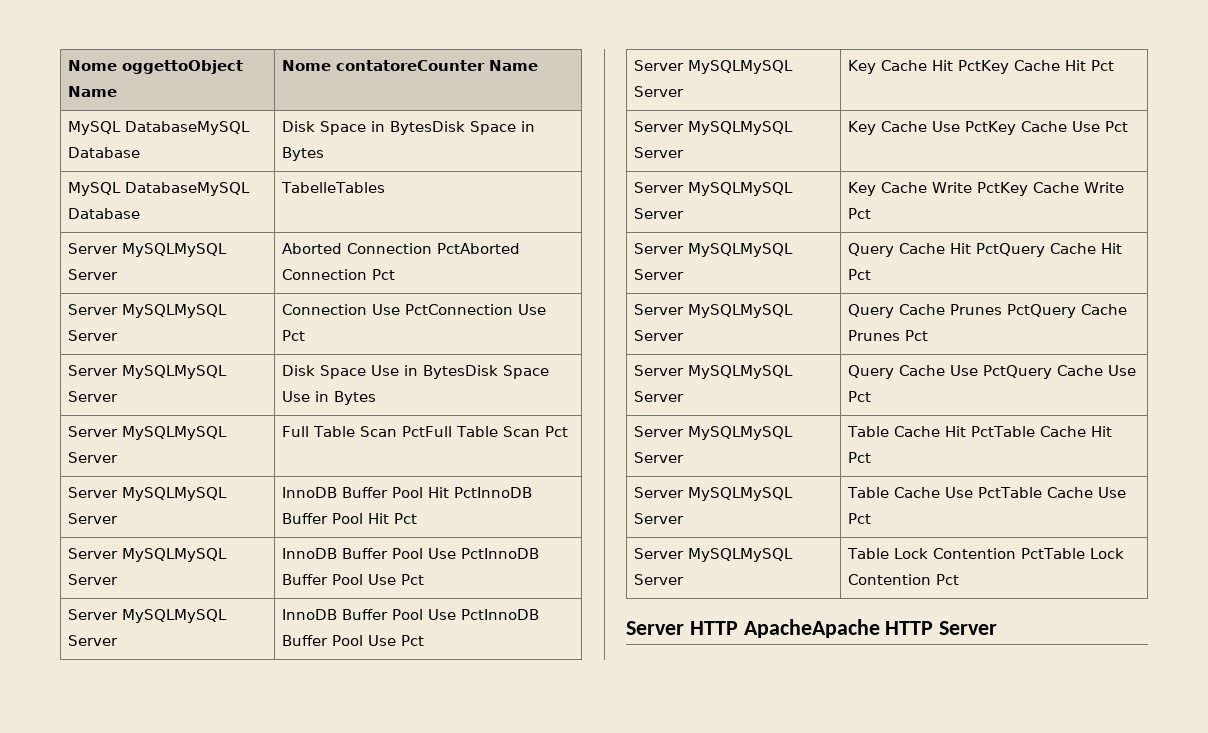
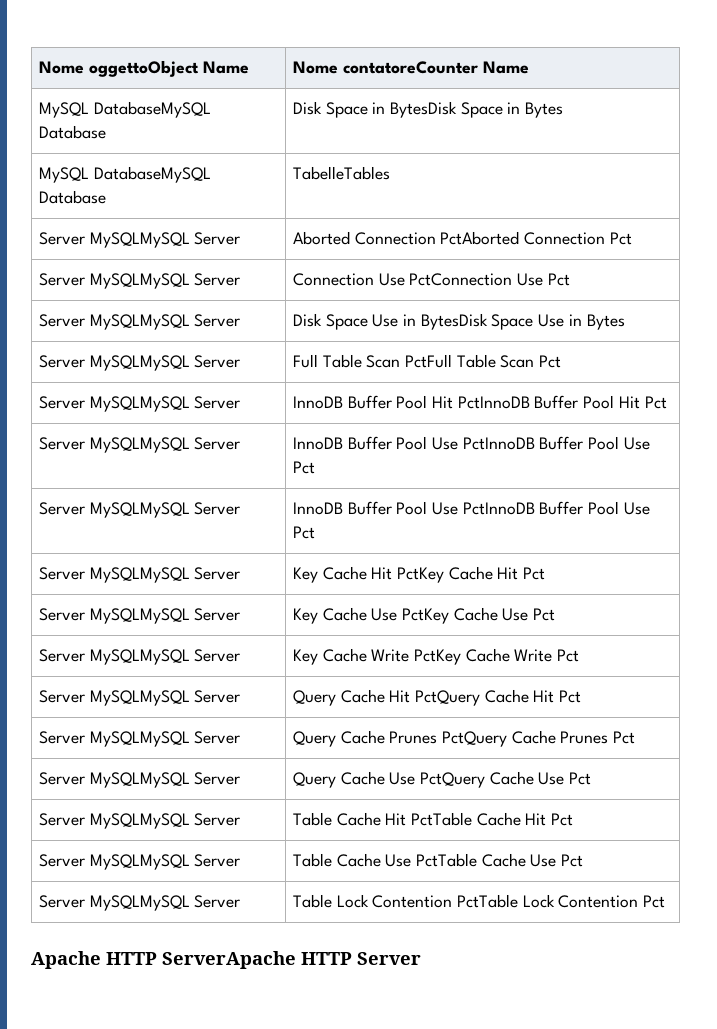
- Server HTTP ApacheApache HTTP Server
+ Apache HTTP ServerApache HTTP Server

